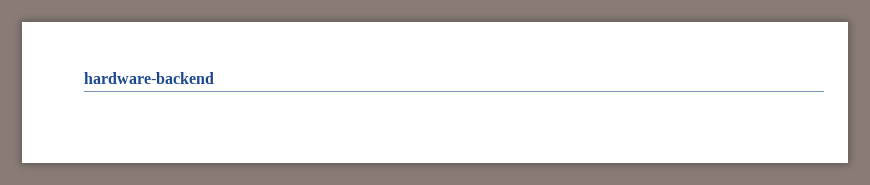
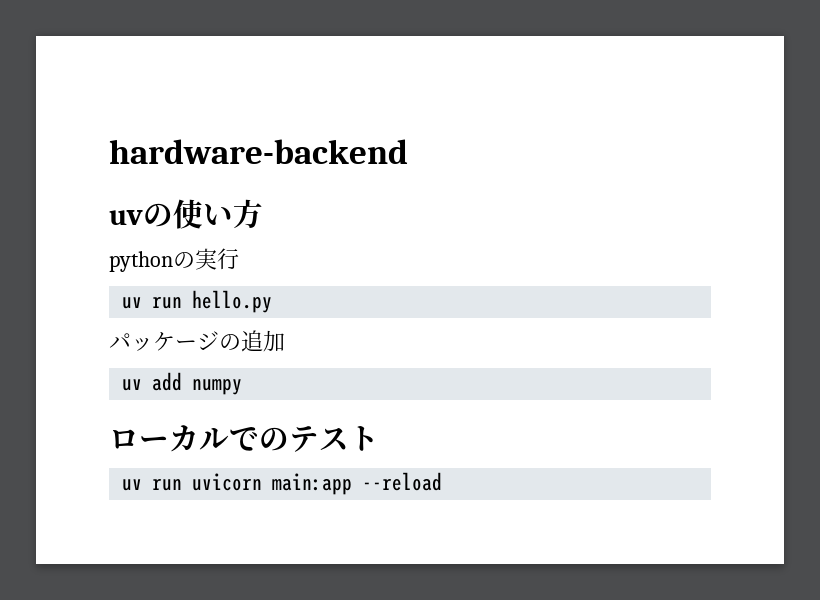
+ uvの使い方
+ pythonの実行
+ uv run hello.py
+ パッケージの追加
+ uv add numpy
+ ローカルでのテスト
+ uv run uvicorn main:app --reload

